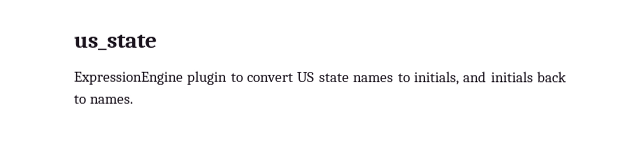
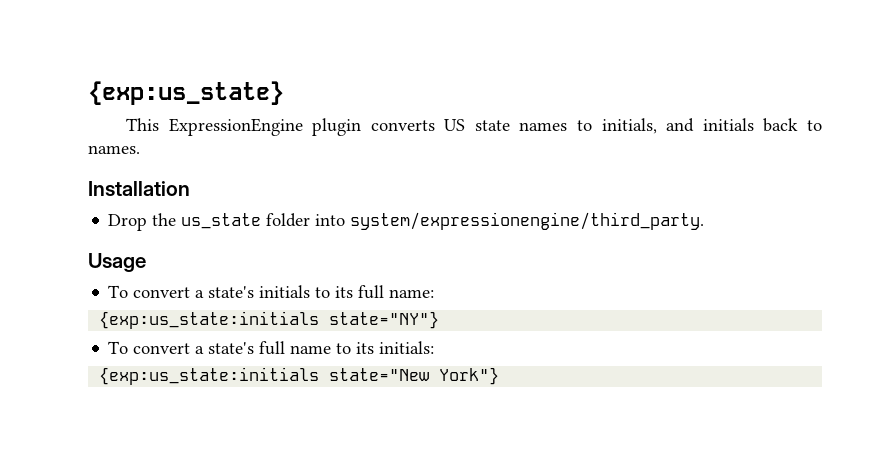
- us_state
- ExpressionEngine plugin to convert US state names to initials, and initials back to names.
+ {exp:us_state}
+ This ExpressionEngine plugin converts US state names to initials, and initials back to names.
+ Installation
+ Drop the us_state folder into system/expressionengine/third_party.
+ Usage
+ To convert a state's initials to its full name:
+ {exp:us_state:initials state="NY"}
+ To convert a state's full name to its initials:
+ {exp:us_state:initials state="New York"}

